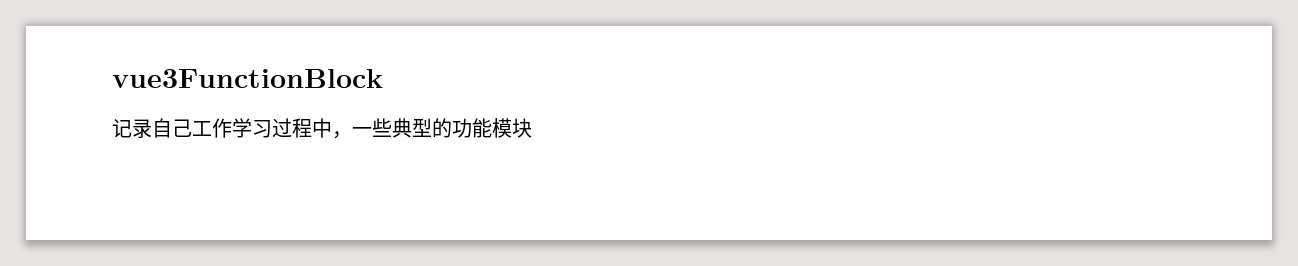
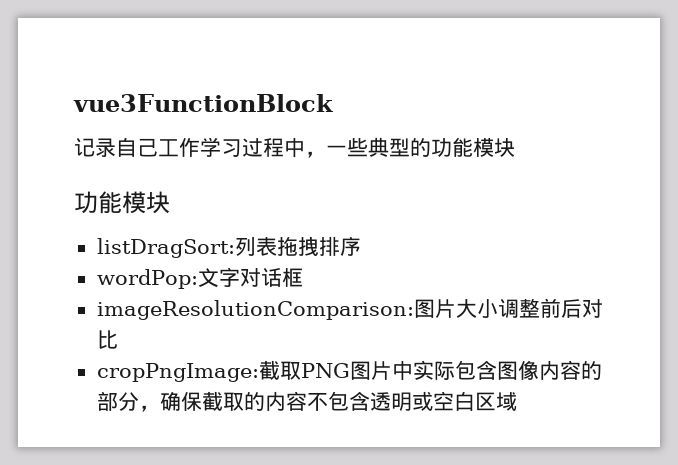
  记录自己工作学习过程中，一些典型的功能模块
+ 功能模块
+ listDragSort:列表拖拽排序
+ wordPop:文字对话框
+ imageResolutionComparison:图片大小调整前后对比
+ cropPngImage:截取PNG图片中实际包含图像内容的部分，确保截取的内容不包含透明或空白区域

